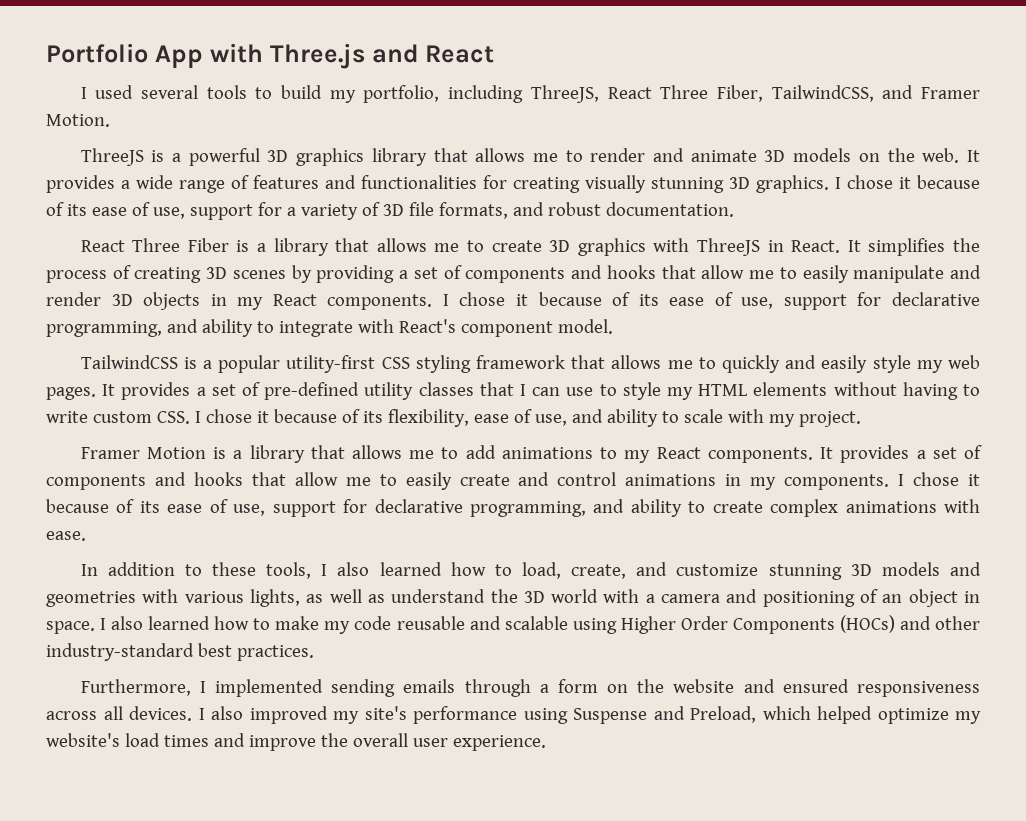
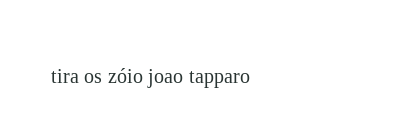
- Portfolio App with Three.js and React
- I used several tools to build my portfolio, including ThreeJS, React Three Fiber, TailwindCSS, and Framer Motion.
- ThreeJS is a powerful 3D graphics library that allows me to render and animate 3D models on the web. It provides a wide range of features and functionalities for creating visually stunning 3D graphics. I chose it because of its ease of use, support for a variety of 3D file formats, and robust documentation.
- React Three Fiber is a library that allows me to create 3D graphics with ThreeJS in React. It simplifies the process of creating 3D scenes by providing a set of components and hooks that allow me to easily manipulate and render 3D objects in my React components. I chose it because of its ease of use, support for declarative programming, and ability to integrate with React's component model.
- TailwindCSS is a popular utility-first CSS styling framework that allows me to quickly and easily style my web pages. It provides a set of pre-defined utility classes that I can use to style my HTML elements without having to write custom CSS. I chose it because of its flexibility, ease of use, and ability to scale with my project.
- Framer Motion is a library that allows me to add animations to my React components. It provides a set of components and hooks that allow me to easily create and control animations in my components. I chose it because of its ease of use, support for declarative programming, and ability to create complex animations with ease.
- In addition to these tools, I also learned how to load, create, and customize stunning 3D models and geometries with various lights, as well as understand the 3D world with a camera and positioning of an object in space. I also learned how to make my code reusable and scalable using Higher Order Components (HOCs) and other industry-standard best practices.
- Furthermore, I implemented sending emails through a form on the website and ensured responsiveness across all devices. I also improved my site's performance using Suspense and Preload, which helped optimize my website's load times and improve the overall user experience.
+ tira os zóio joao tapparo

